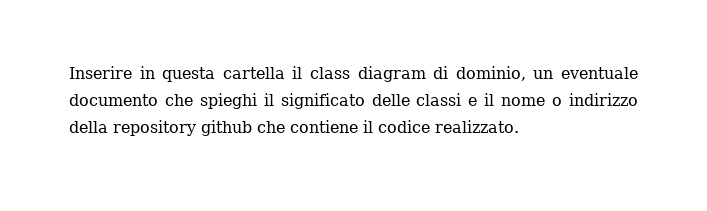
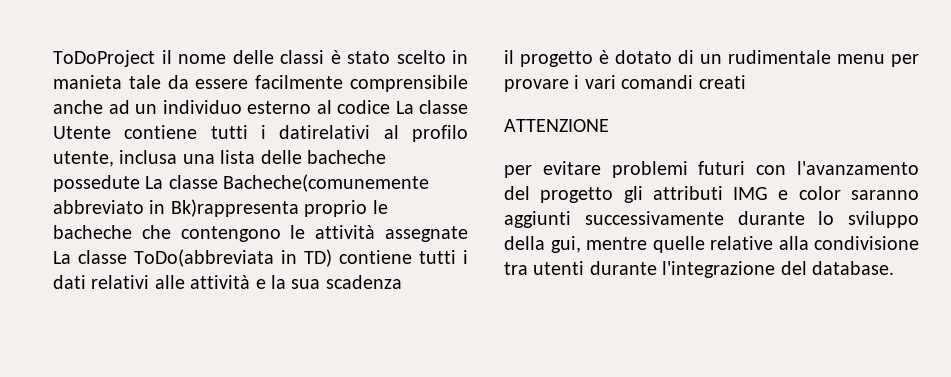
- Inserire in questa cartella il class diagram di dominio, un eventuale documento che spieghi il significato delle classi e il nome o indirizzo della repository github che contiene il codice realizzato.
+ ToDoProject il nome delle classi è stato scelto in manieta tale da essere facilmente comprensibile anche ad un individuo esterno al codice La classe Utente contiene tutti i datirelativi al profilo utente, inclusa una lista delle bacheche possedute La classe Bacheche(comunemente abbreviato in Bk)rappresenta proprio le bacheche che contengono le attività assegnate La classe ToDo(abbreviata in TD) contiene tutti i dati relativi alle attività e la sua scadenza
+ il progetto è dotato di un rudimentale menu per provare i vari comandi creati
+ ATTENZIONE
+ per evitare problemi futuri con l'avanzamento del progetto gli attributi IMG e color saranno aggiunti successivamente durante lo sviluppo della gui, mentre quelle relative alla condivisione tra utenti durante l'integrazione del database.

